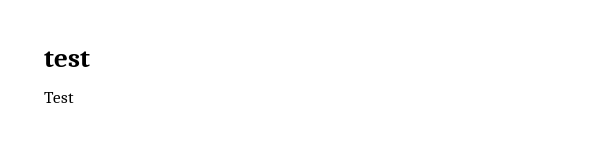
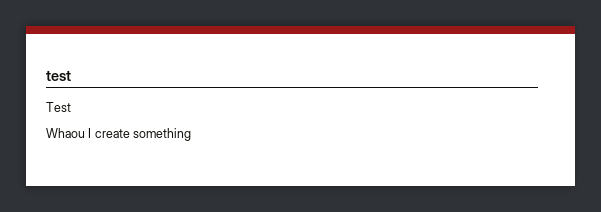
+ Whaou I create something

